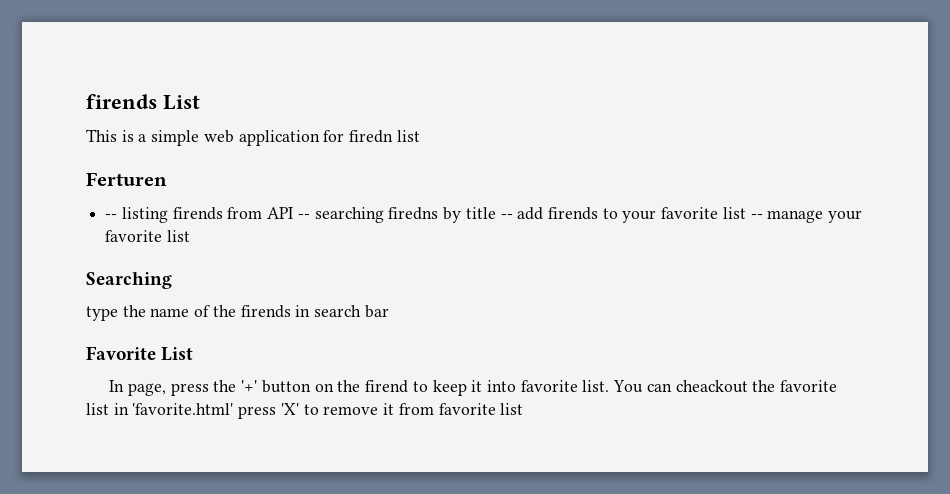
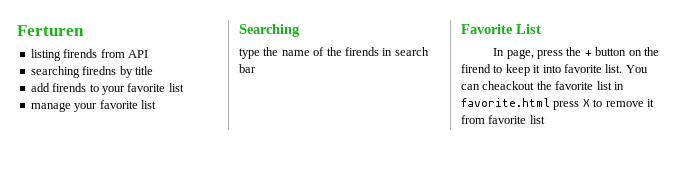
- firends List
- This is a simple web application for firedn list
- -- listing firends from API -- searching firedns by title -- add firends to your favorite list -- manage your favorite list
+ listing firends from API
+ searching firedns by title
+ add firends to your favorite list
+ manage your favorite list
- In page, press the '+' button on the firend to keep it into favorite list.
+ In page, press the + button on the firend to keep it into favorite list.
- You can cheackout the favorite list in 'favorite.html' press 'X' to remove it from favorite list
+ You can cheackout the favorite list in favorite.html press X to remove it from favorite list

